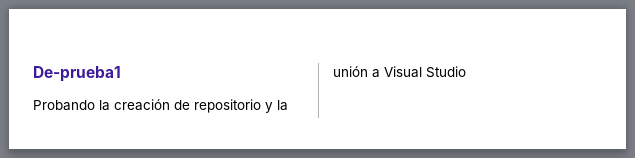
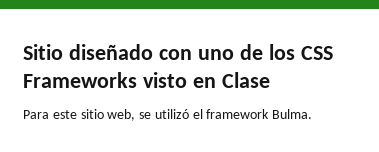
- De-prueba1
- Probando la creación de repositorio y la unión a Visual Studio
+ Sitio diseñado con uno de los CSS Frameworks visto en Clase
+ Para este sitio web, se utilizó el framework Bulma.

